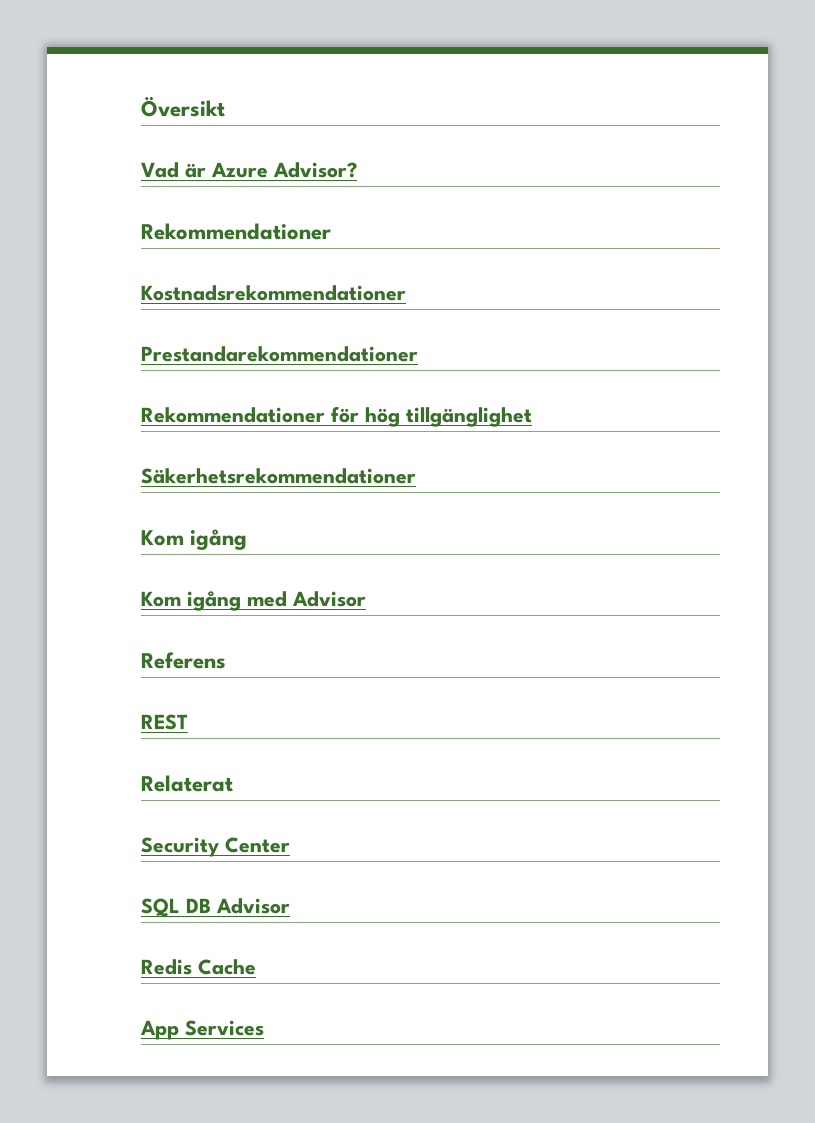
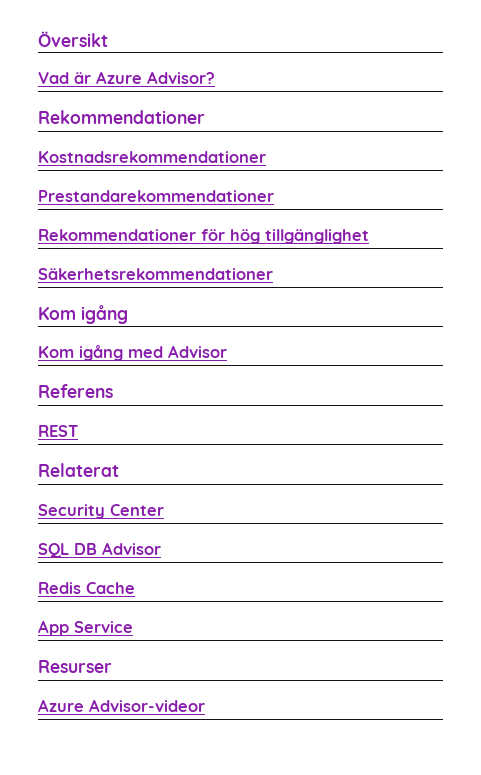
- App Services
+ App Service
+ Resurser
+ Azure Advisor-videor

